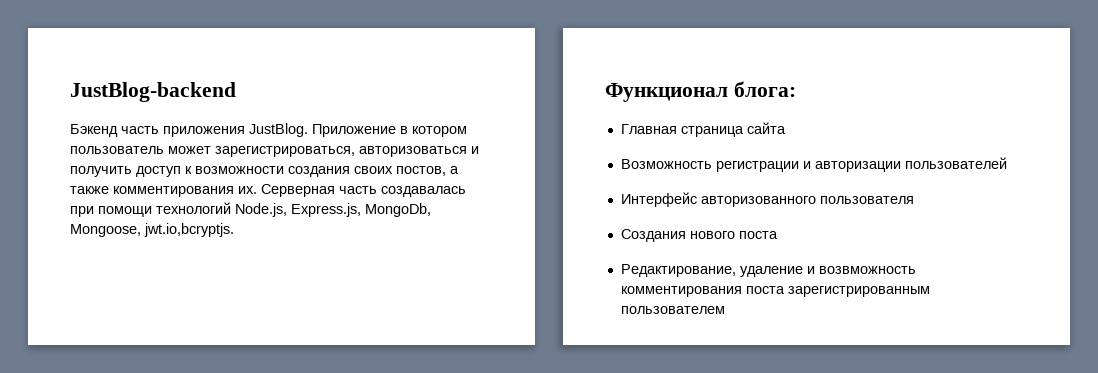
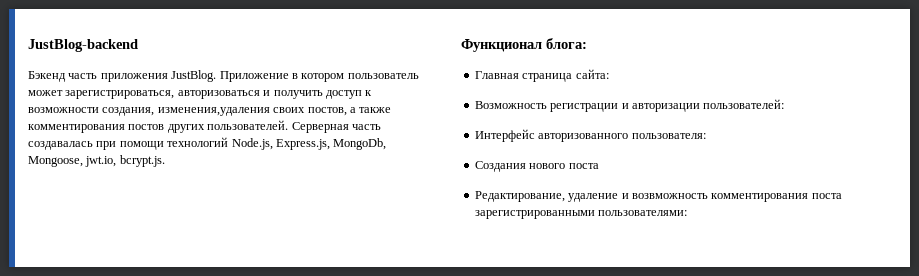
- Приложение в котором пользователь может зарегистрироваться, авторизоваться и получить доступ к возможности создания своих постов, а также комментирования их.
+ Приложение в котором пользователь может зарегистрироваться, авторизоваться и получить доступ к возможности создания, изменения,удаления своих постов, а также комментирования постов других пользователей.
- Серверная часть создавалась при помощи технологий Node.js, Express.js, MongoDb, Mongoose, jwt.io,bcryptjs.
+ Серверная часть создавалась при помощи технологий Node.js, Express.js, MongoDb, Mongoose, jwt.io, bcrypt.js.
- Главная страница сайта
+ Главная страница сайта:
- Возможность регистрации и авторизации пользователей
+ Возможность регистрации и авторизации пользователей:
- Интерфейс авторизованного пользователя
+ Интерфейс авторизованного пользователя:
- Редактирование, удаление и возвможность комментирования поста зарегистрированным пользователем
+ Редактирование, удаление и возвможность комментирования поста зарегистрированными пользователями:

